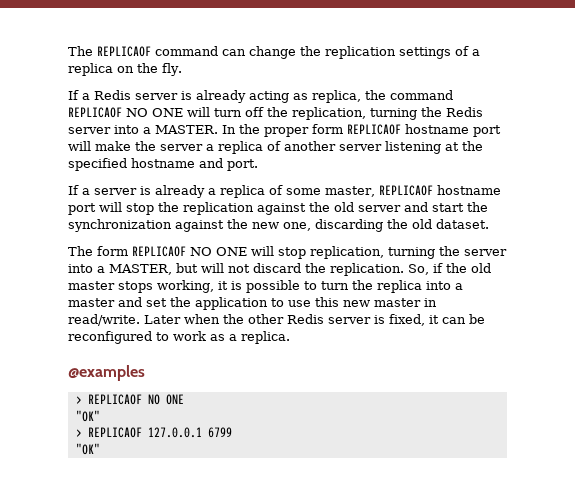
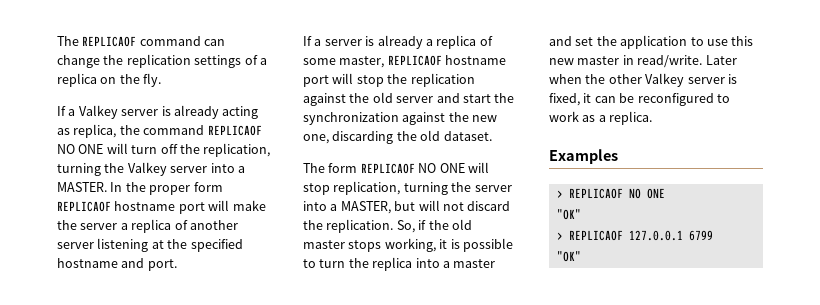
- If a Redis server is already acting as replica, the command REPLICAOF NO ONE will turn off the replication, turning the Redis server into a MASTER.
+ If a Valkey server is already acting as replica, the command REPLICAOF NO ONE will turn off the replication, turning the Valkey server into a MASTER.
- Later when the other Redis server is fixed, it can be reconfigured to work as a replica.
+ Later when the other Valkey server is fixed, it can be reconfigured to work as a replica.
- @examples
+ Examples

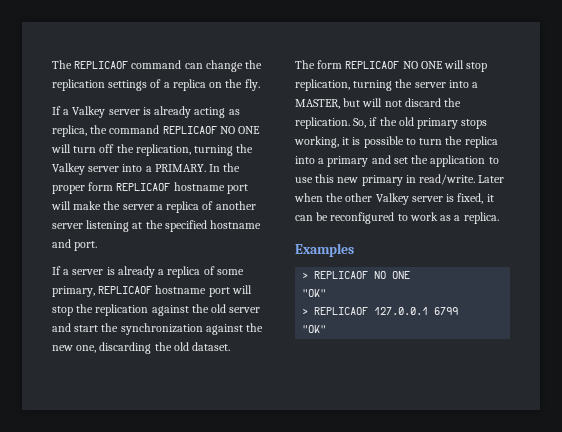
- If a Valkey server is already acting as replica, the command REPLICAOF NO ONE will turn off the replication, turning the Valkey server into a MASTER.
+ If a Valkey server is already acting as replica, the command REPLICAOF NO ONE will turn off the replication, turning the Valkey server into a PRIMARY.
- If a server is already a replica of some master, REPLICAOF hostname port will stop the replication against the old server and start the synchronization against the new one, discarding the old dataset.
+ If a server is already a replica of some primary, REPLICAOF hostname port will stop the replication against the old server and start the synchronization against the new one, discarding the old dataset.
- So, if the old master stops working, it is possible to turn the replica into a master and set the application to use this new master in read/write.
+ So, if the old primary stops working, it is possible to turn the replica into a primary and set the application to use this new primary in read/write.

